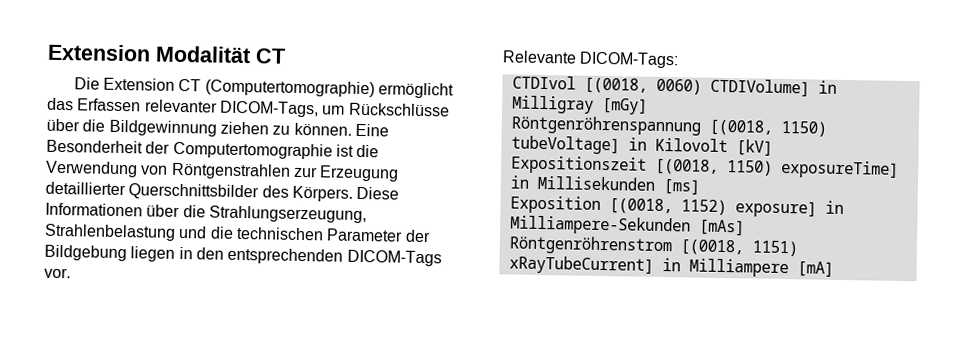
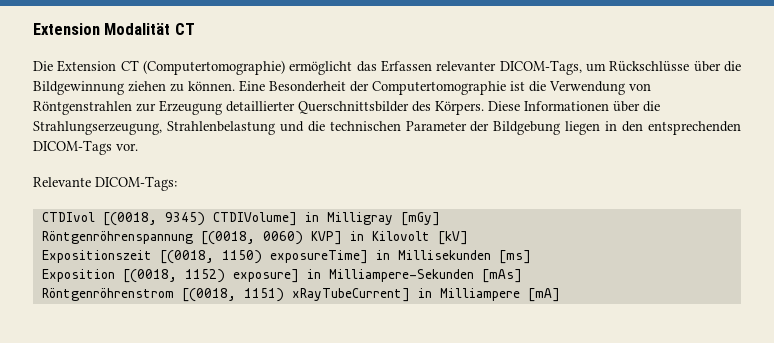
- CTDIvol [(0018, 0060) CTDIVolume] in Milligray [mGy]
+ CTDIvol [(0018, 9345) CTDIVolume] in Milligray [mGy]
- Röntgenröhrenspannung [(0018, 1150) tubeVoltage] in Kilovolt [kV]
+ Röntgenröhrenspannung [(0018, 0060) KVP] in Kilovolt [kV]

